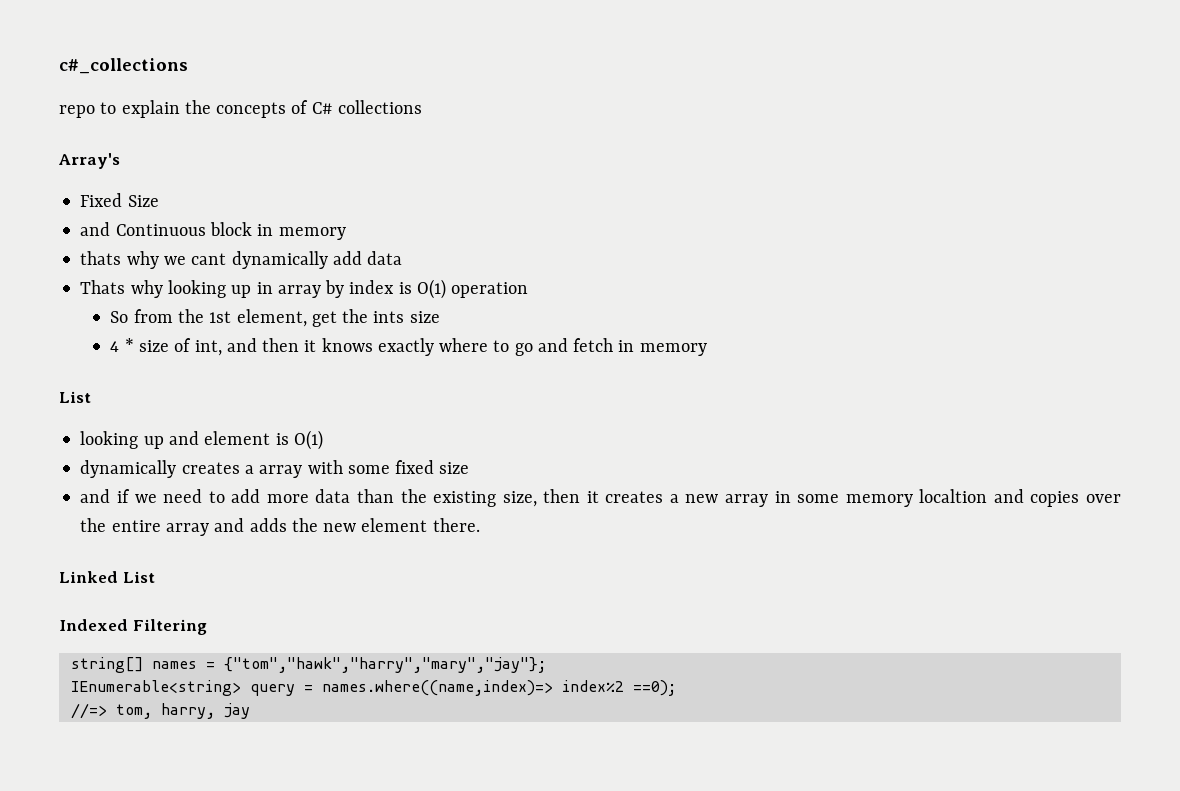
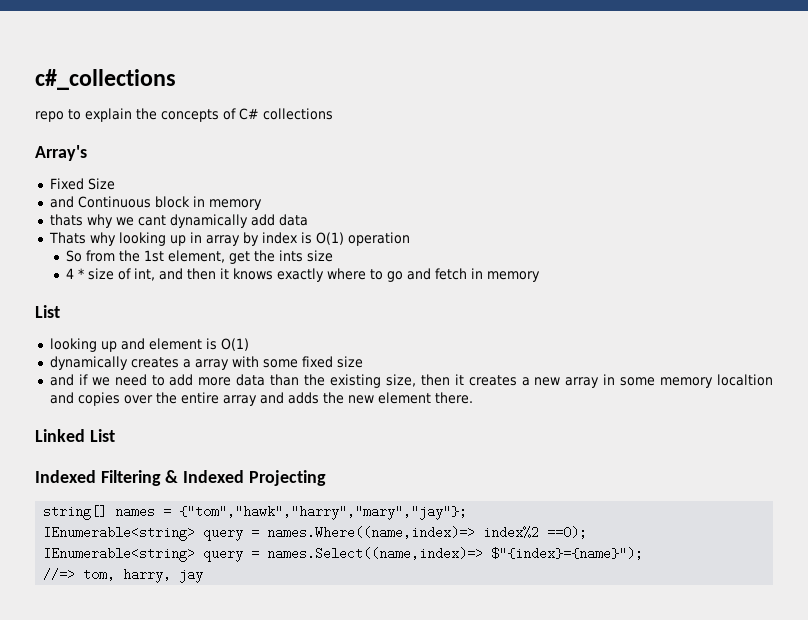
- Indexed Filtering
+ Indexed Filtering & Indexed Projecting
- IEnumerable<string> query = names.where((name,index)=> index%2 ==0);
+ IEnumerable<string> query = names.Where((name,index)=> index%2 ==0);
+ IEnumerable<string> query = names.Select((name,index)=> $"{index}={name}");

